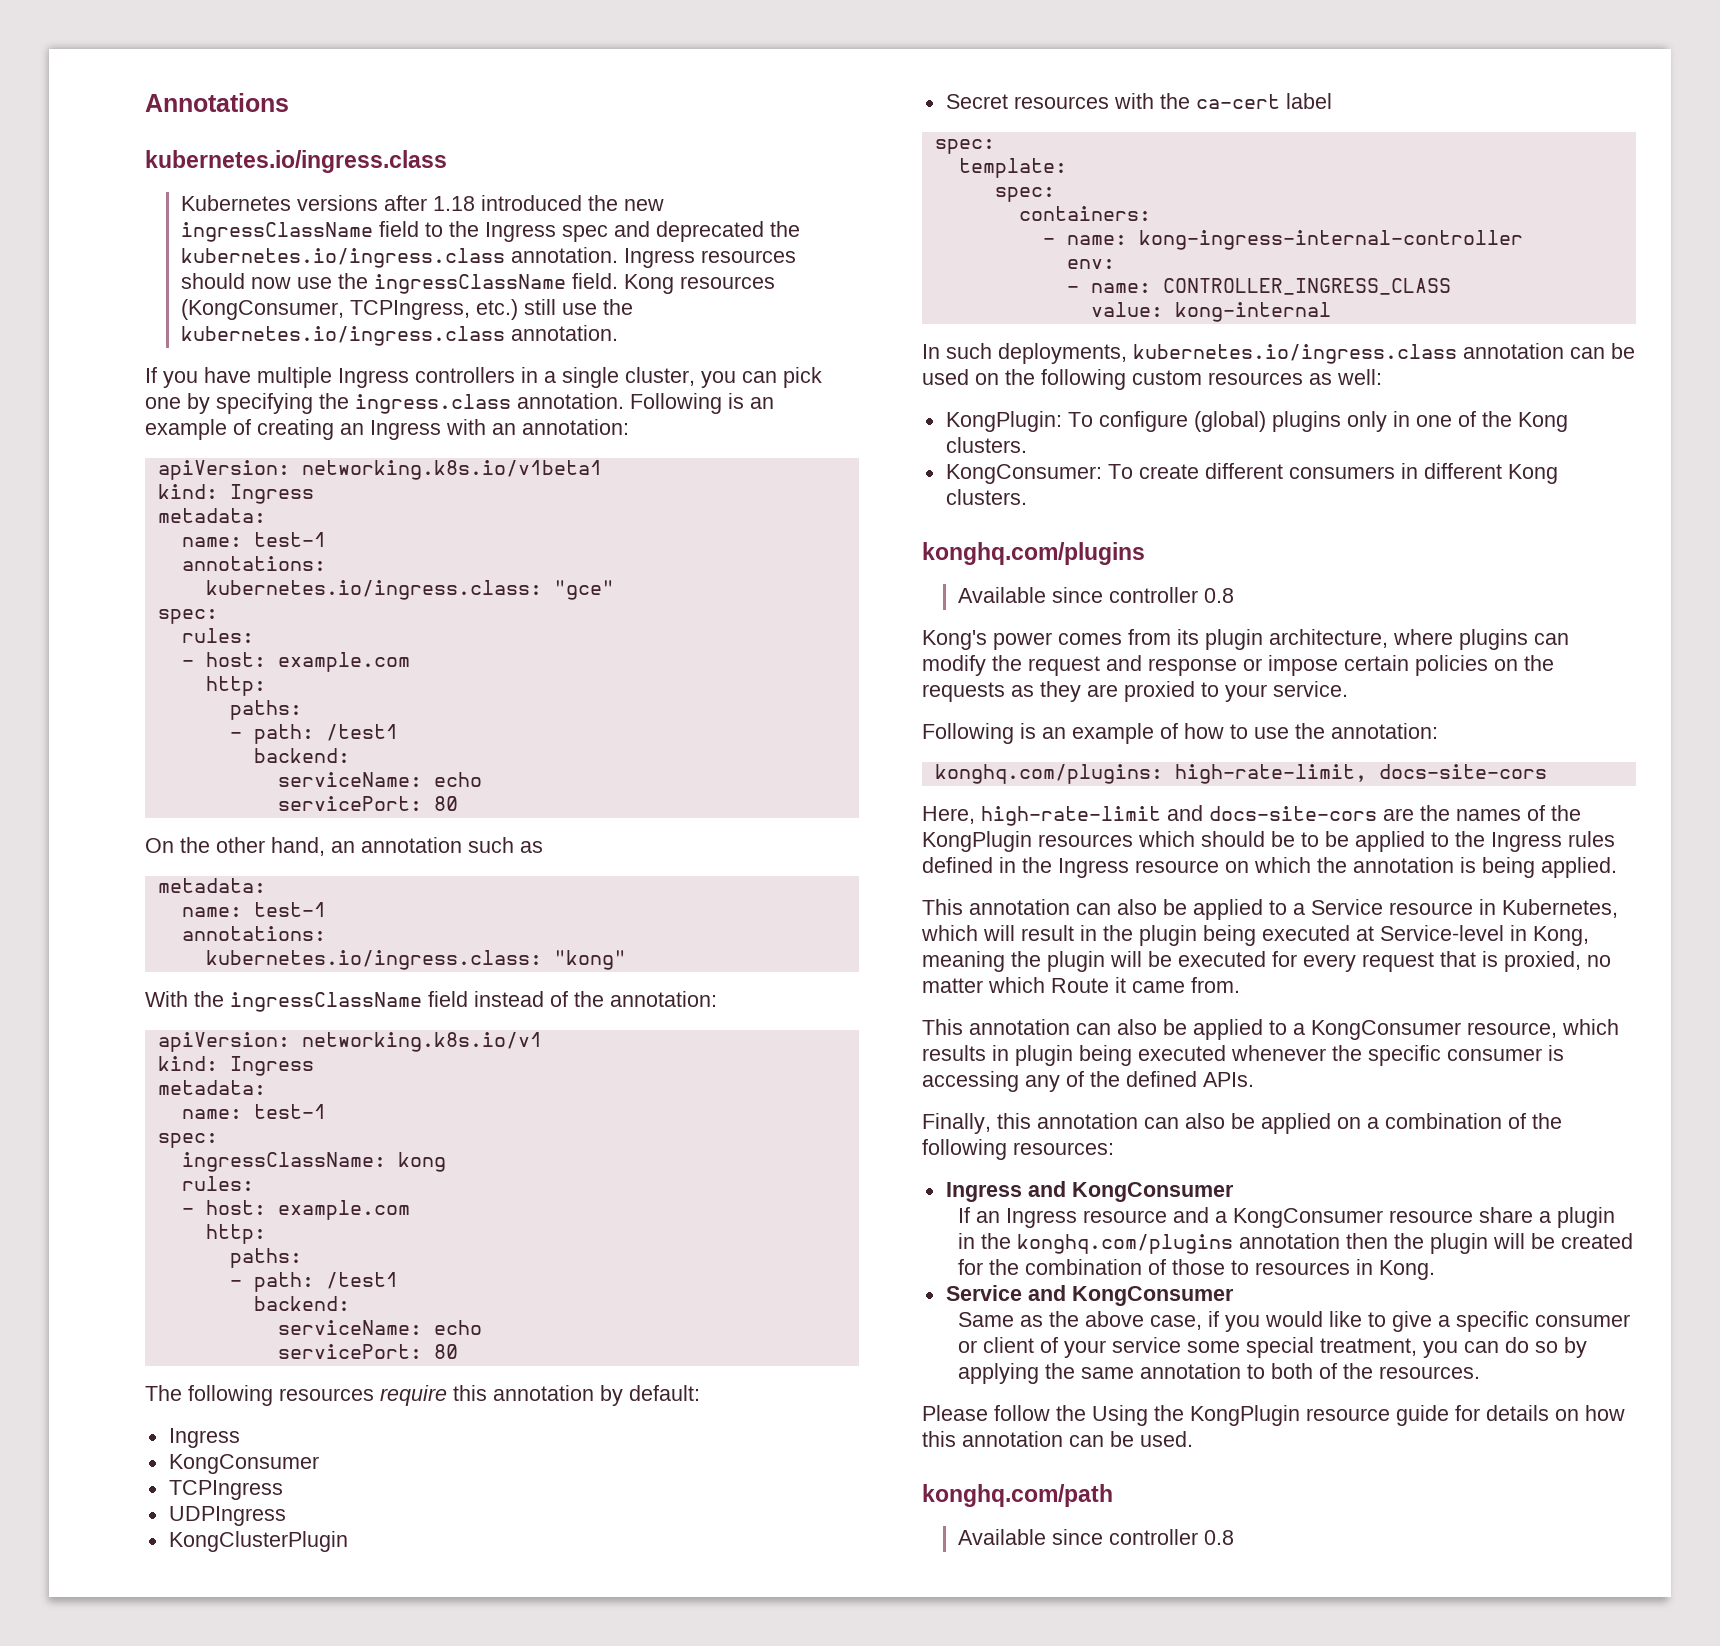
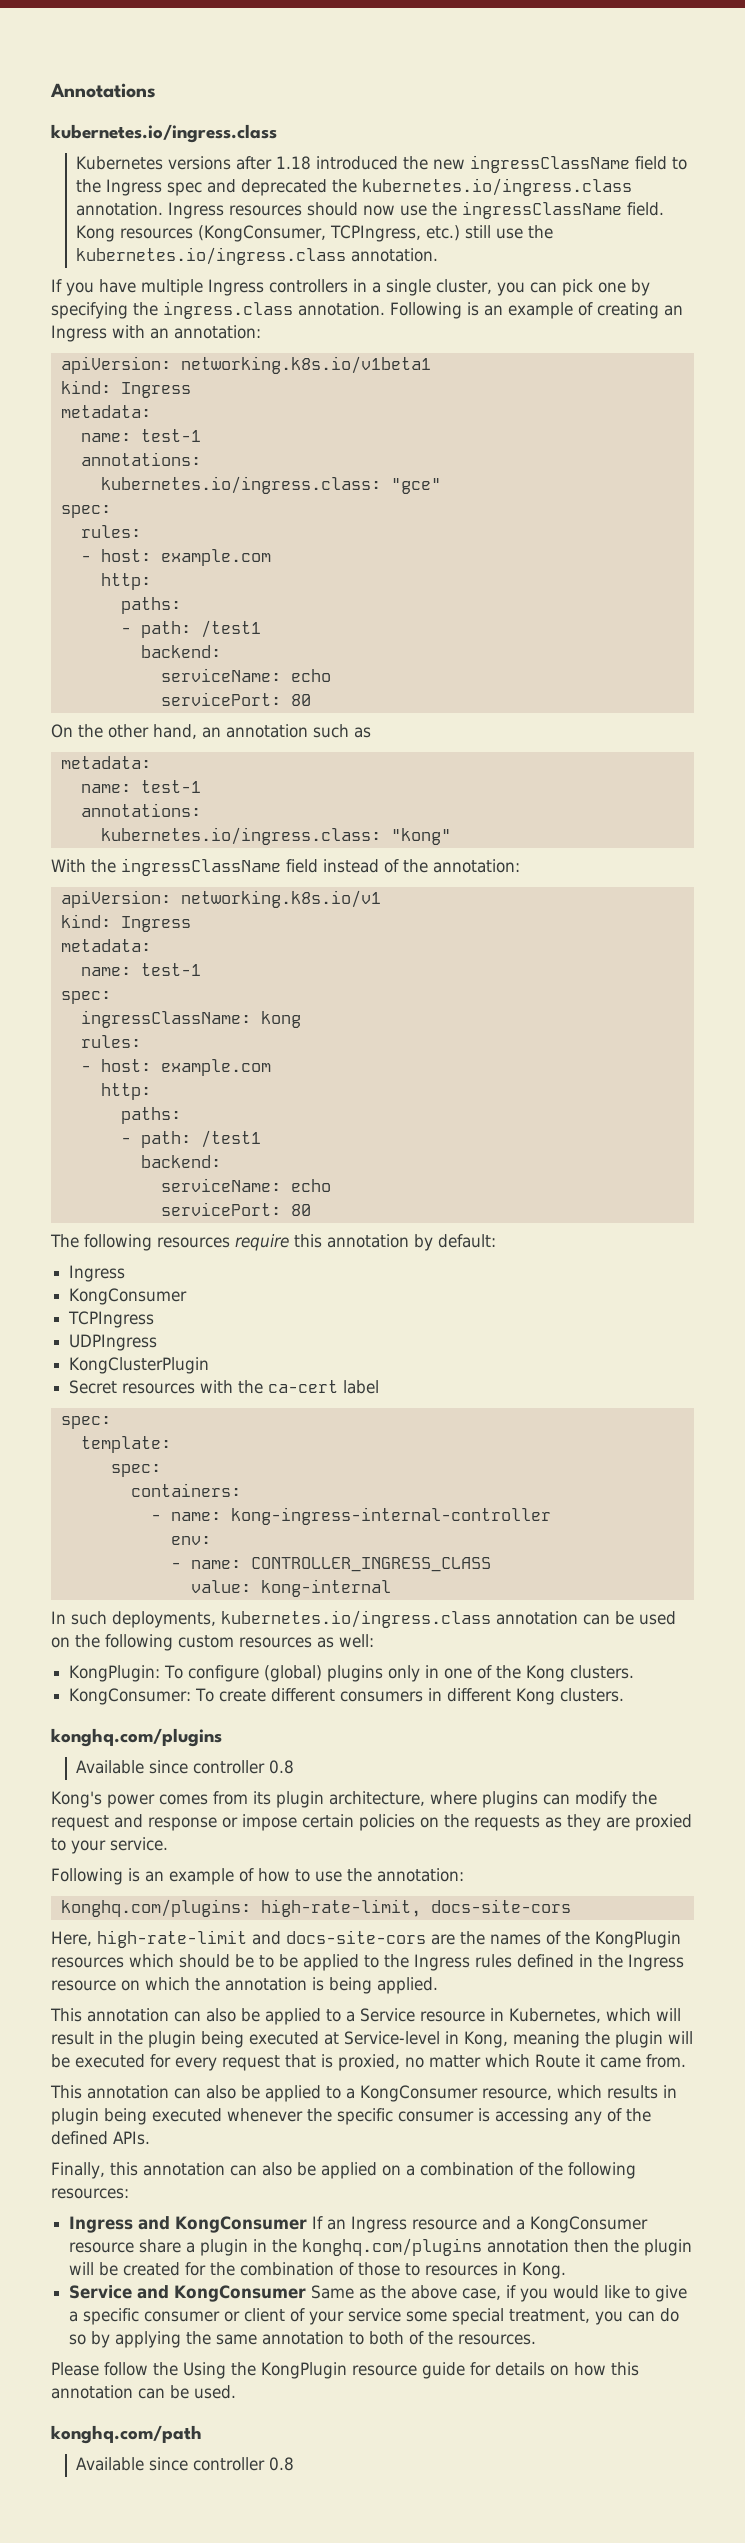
- Ingress and KongConsumer
- If an Ingress resource and a KongConsumer resource share a plugin in the konghq.com/plugins annotation then the plugin will be created for the combination of those to resources in Kong.
+ Ingress and KongConsumer If an Ingress resource and a KongConsumer resource share a plugin in the konghq.com/plugins annotation then the plugin will be created for the combination of those to resources in Kong.
- Service and KongConsumer
- Same as the above case, if you would like to give a specific consumer or client of your service some special treatment, you can do so by applying the same annotation to both of the resources.
+ Service and KongConsumer Same as the above case, if you would like to give a specific consumer or client of your service some special treatment, you can do so by applying the same annotation to both of the resources.

